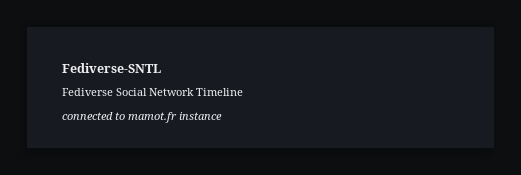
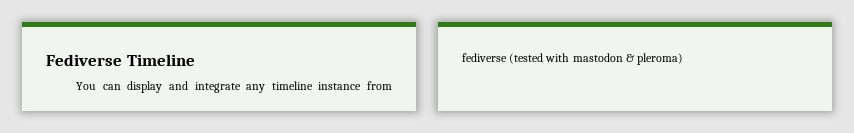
- Fediverse-SNTL
- Fediverse Social Network Timeline
- connected to mamot.fr instance
+ Fediverse Timeline
+ You can display and integrate any timeline instance from fediverse (tested with mastodon & pleroma)

